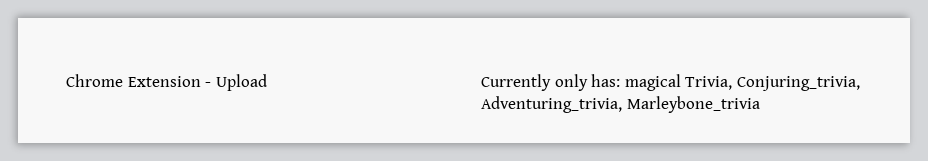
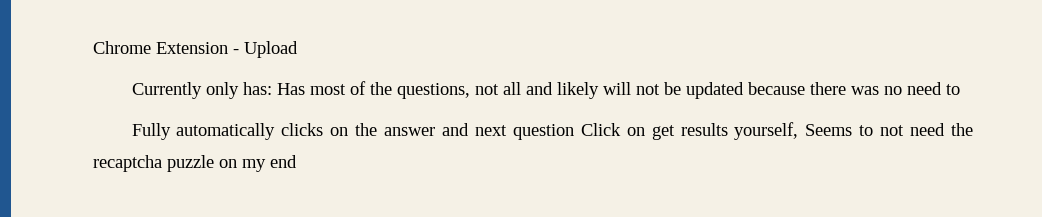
- Currently only has: magical Trivia, Conjuring_trivia, Adventuring_trivia, Marleybone_trivia
+ Currently only has: Has most of the questions, not all and likely will not be updated because there was no need to
+ Fully automatically clicks on the answer and next question Click on get results yourself, Seems to not need the recaptcha puzzle on my end

